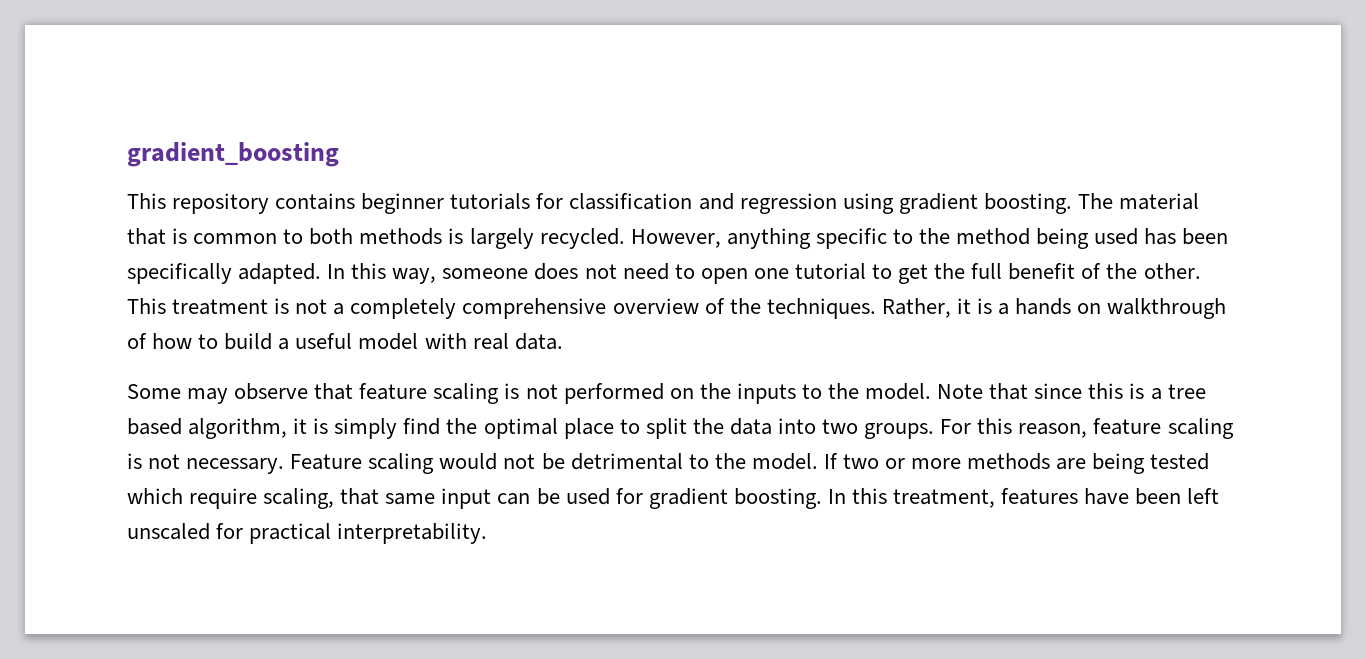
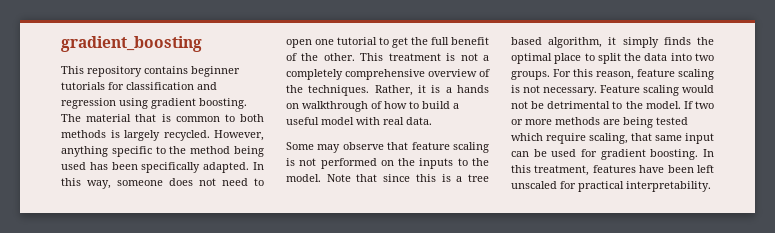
- Note that since this is a tree based algorithm, it is simply find the optimal place to split the data into two groups.
+ Note that since this is a tree based algorithm, it simply finds the optimal place to split the data into two groups.

